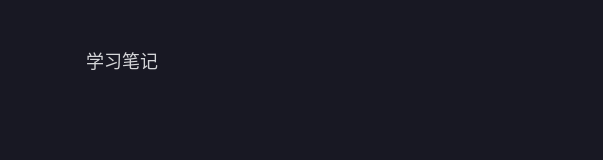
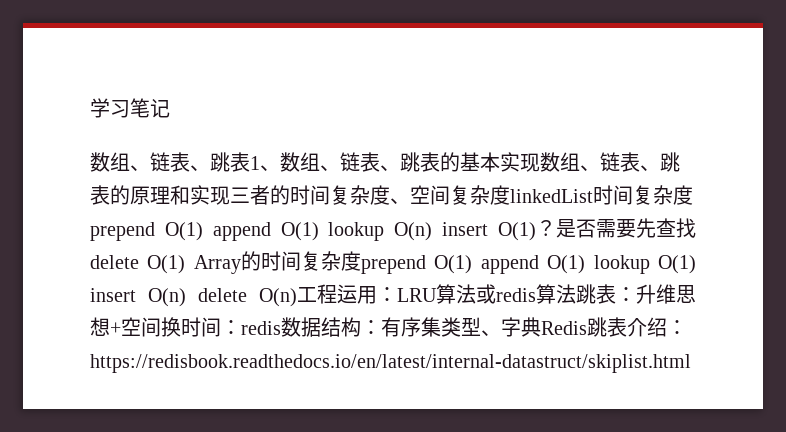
+ 数组、链表、跳表1、数组、链表、跳表的基本实现数组、链表、跳表的原理和实现三者的时间复杂度、空间复杂度linkedList时间复杂度prepend O(1) append O(1) lookup O(n) insert O(1)？是否需要先查找delete O(1) Array的时间复杂度prepend O(1) append O(1) lookup O(1) insert O(n) delete O(n)工程运用：LRU算法或redis算法跳表：升维思想+空间换时间：redis数据结构：有序集类型、字典Redis跳表介绍：https://redisbook.readthedocs.io/en/latest/internal-datastruct/skiplist.html

